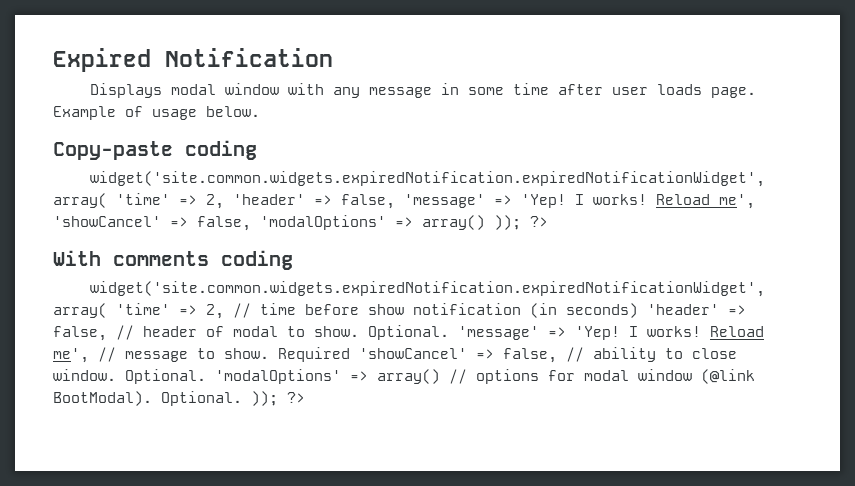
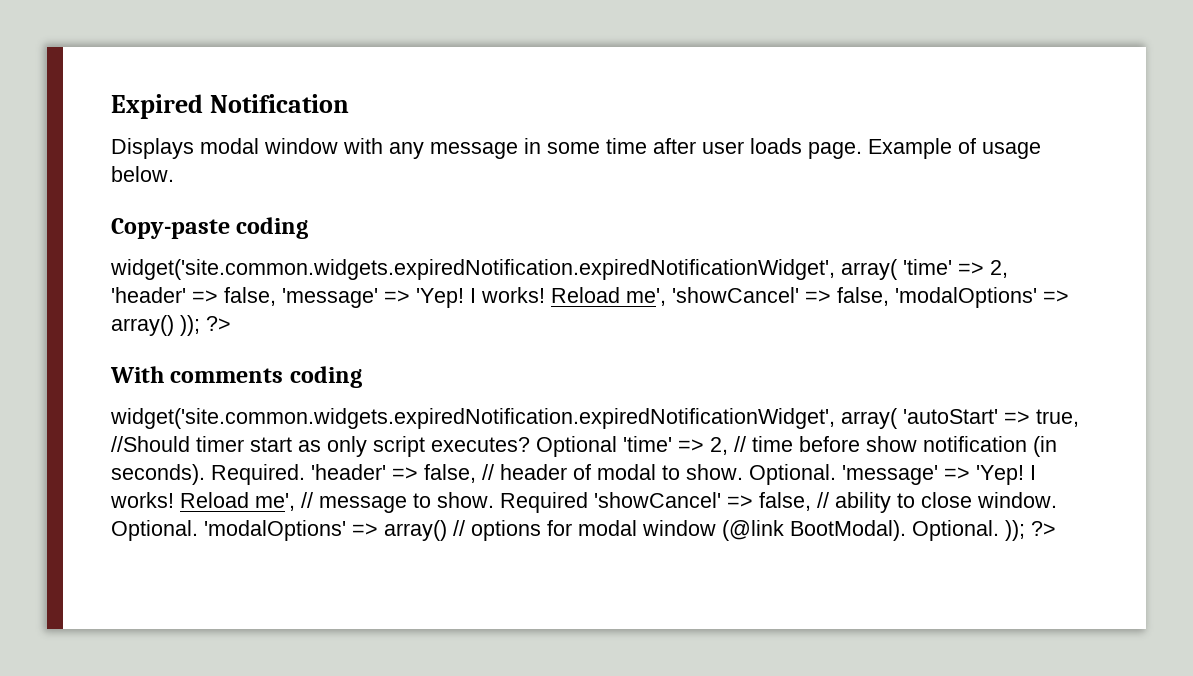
- widget('site.common.widgets.expiredNotification.expiredNotificationWidget', array( 'time' => 2, // time before show notification (in seconds) 'header' => false, // header of modal to show.
+ widget('site.common.widgets.expiredNotification.expiredNotificationWidget', array( 'autoStart' => true, //Should timer start as only script executes? Optional 'time' => 2, // time before show notification (in seconds). Required. 'header' => false, // header of modal to show.

